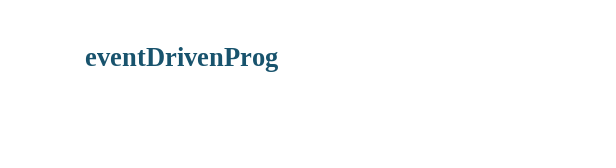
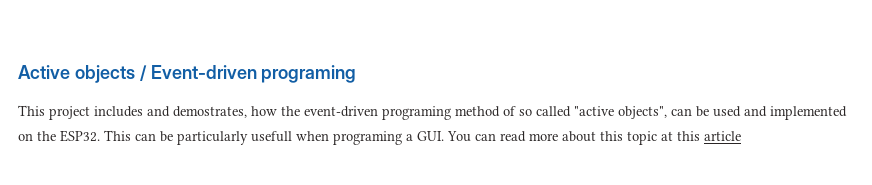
- eventDrivenProg
+ Active objects / Event-driven programing
+ This project includes and demostrates, how the event-driven programing method of so called "active objects", can be used and implemented on the ESP32. This can be particularly usefull when programing a GUI. You can read more about this topic at this article

